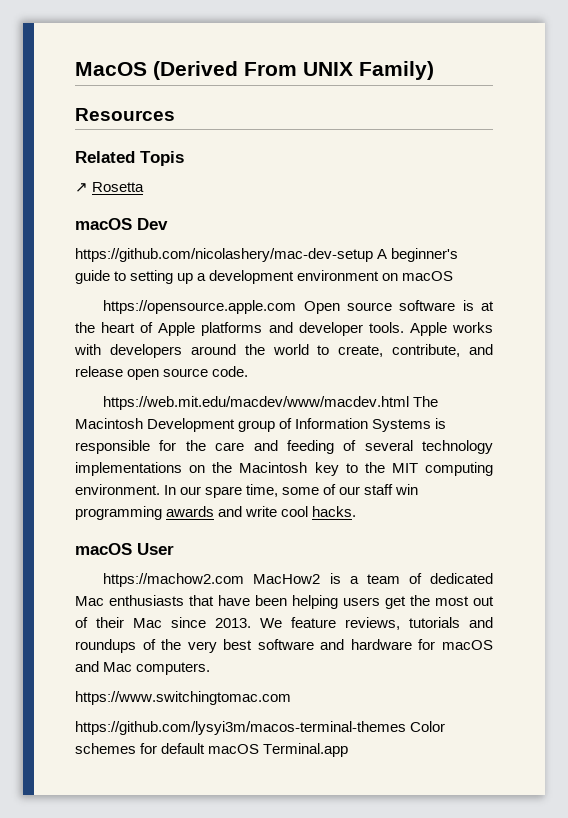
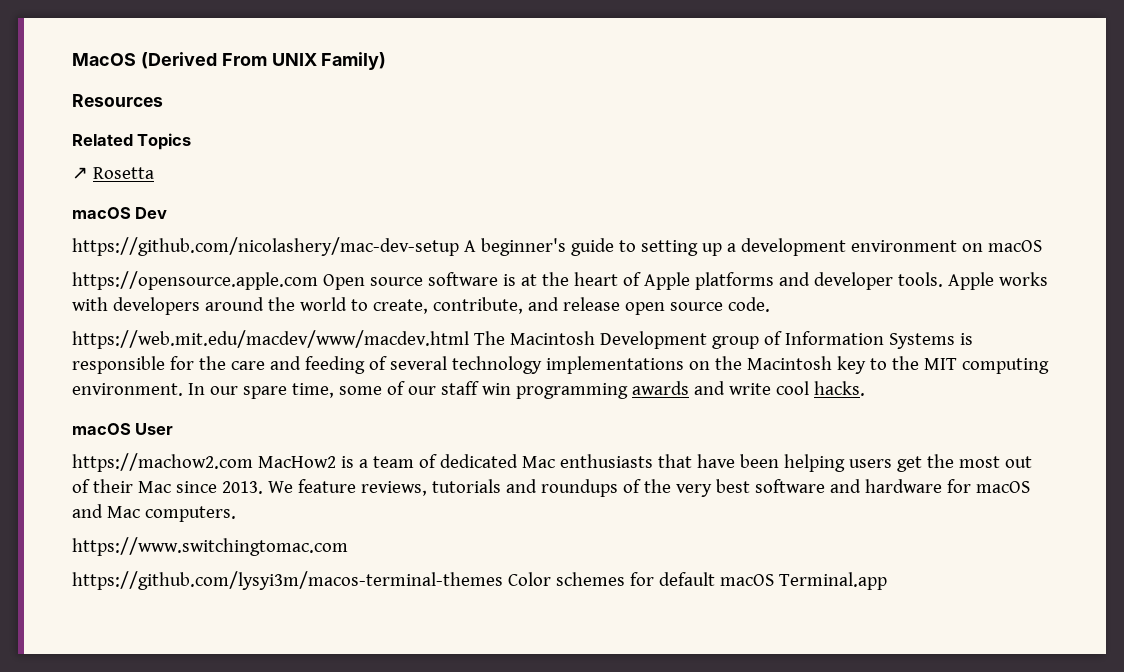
- Related Topis
+ Related Topics

